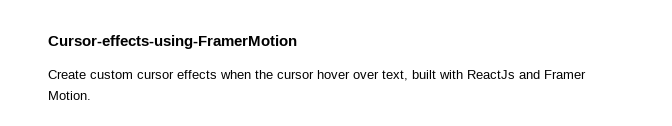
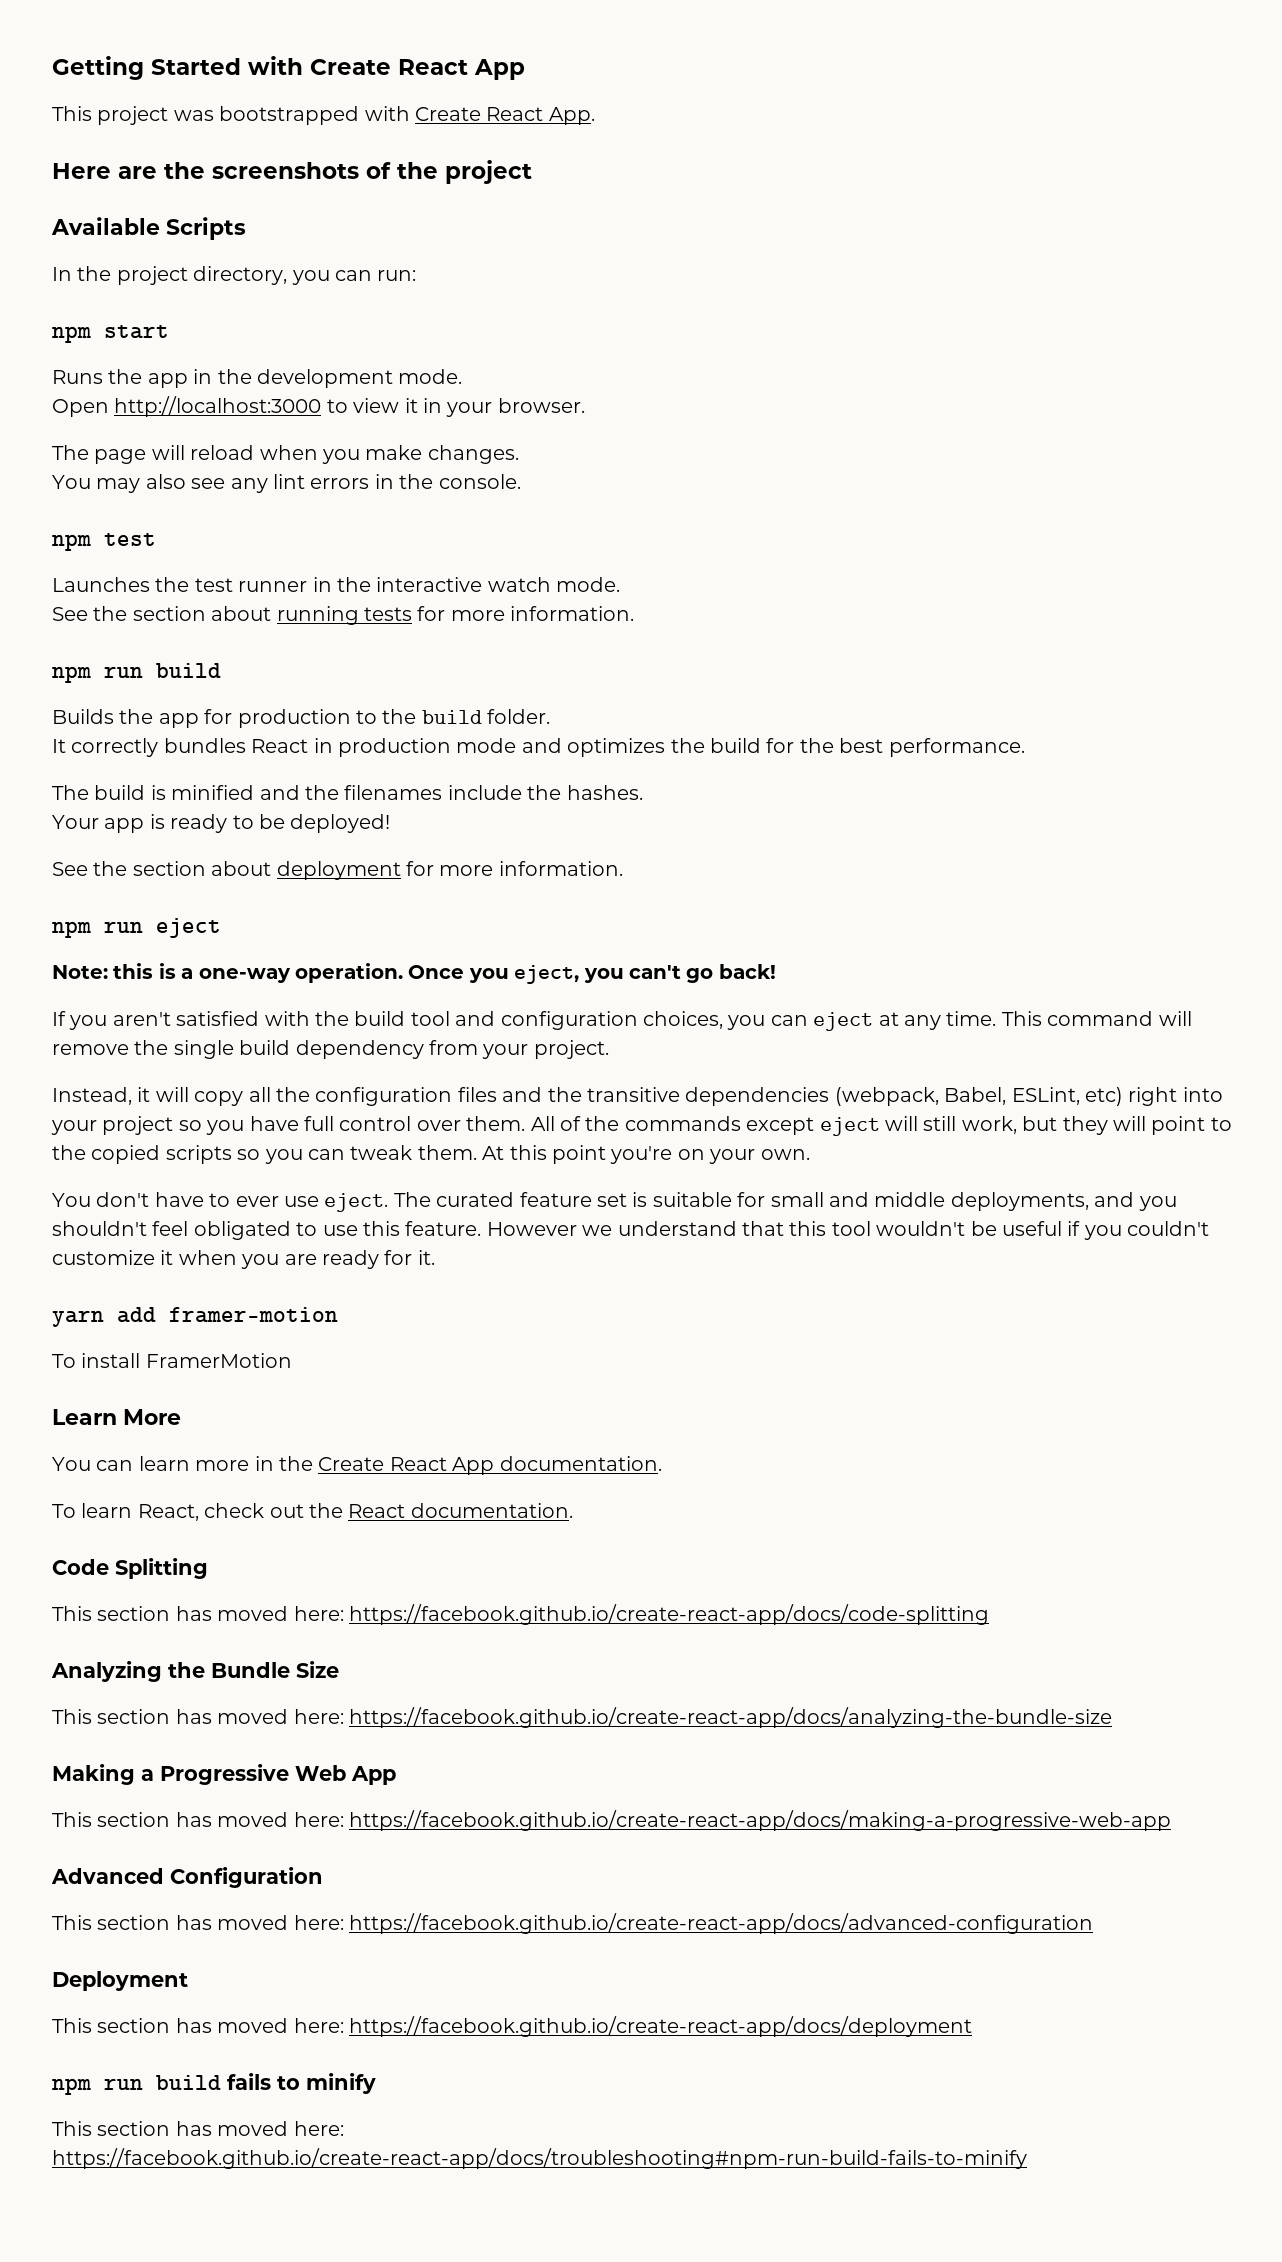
- Cursor-effects-using-FramerMotion
- Create custom cursor effects when the cursor hover over text, built with ReactJs and Framer Motion.
+ Getting Started with Create React App
+ This project was bootstrapped with Create React App.
+ Here are the screenshots of the project
+ Available Scripts
+ In the project directory, you can run:
+ npm start
+ Runs the app in the development mode.
+ Open http://localhost:3000 to view it in your browser.
+ The page will reload when you make changes.
+ You may also see any lint errors in the console.
+ npm test
+ Launches the test runner in the interactive watch mode.
+ See the section about running tests for more information.
+ npm run build
+ Builds the app for production to the build folder.
+ It correctly bundles React in production mode and optimizes the build for the best performance.
+ The build is minified and the filenames include the hashes.
+ Your app is ready to be deployed!
+ See the section about deployment for more information.
+ npm run eject
+ Note: this is a one-way operation. Once you eject, you can't go back!
+ If you aren't satisfied with the build tool and configuration choices, you can eject at any time. This command will remove the single build dependency from your project.
+ Instead, it will copy all the configuration files and the transitive dependencies (webpack, Babel, ESLint, etc) right into your project so you have full control over them. All of the commands except eject will still work, but they will point to the copied scripts so you can tweak them. At this point you're on your own.
+ You don't have to ever use eject. The curated feature set is suitable for small and middle deployments, and you shouldn't feel obligated to use this feature. However we understand that this tool wouldn't be useful if you couldn't customize it when you are ready for it.
+ yarn add framer-motion
+ To install FramerMotion
+ Learn More
+ You can learn more in the Create React App documentation.
+ To learn React, check out the React documentation.
+ Code Splitting
+ This section has moved here: https://facebook.github.io/create-react-app/docs/code-splitting
+ Analyzing the Bundle Size
+ This section has moved here: https://facebook.github.io/create-react-app/docs/analyzing-the-bundle-size
+ Making a Progressive Web App
+ This section has moved here: https://facebook.github.io/create-react-app/docs/making-a-progressive-web-app
+ Advanced Configuration
+ This section has moved here: https://facebook.github.io/create-react-app/docs/advanced-configuration
+ Deployment
+ This section has moved here: https://facebook.github.io/create-react-app/docs/deployment
+ npm run build fails to minify
+ This section has moved here: https://facebook.github.io/create-react-app/docs/troubleshooting#npm-run-build-fails-to-minify

